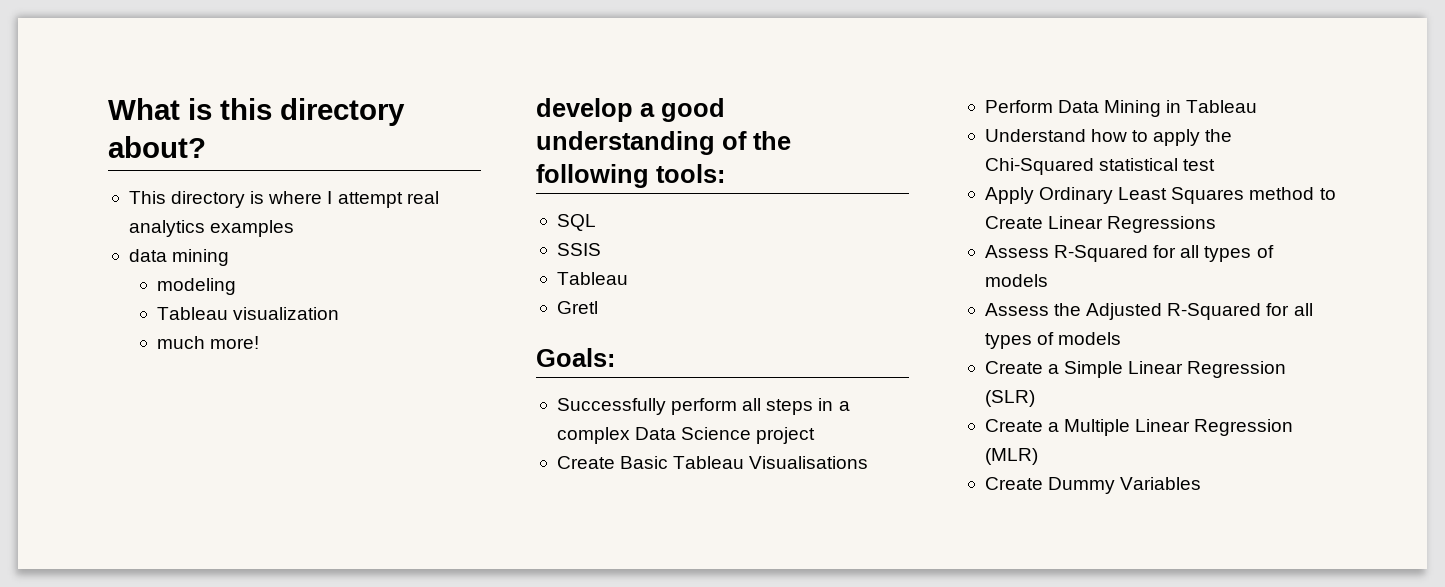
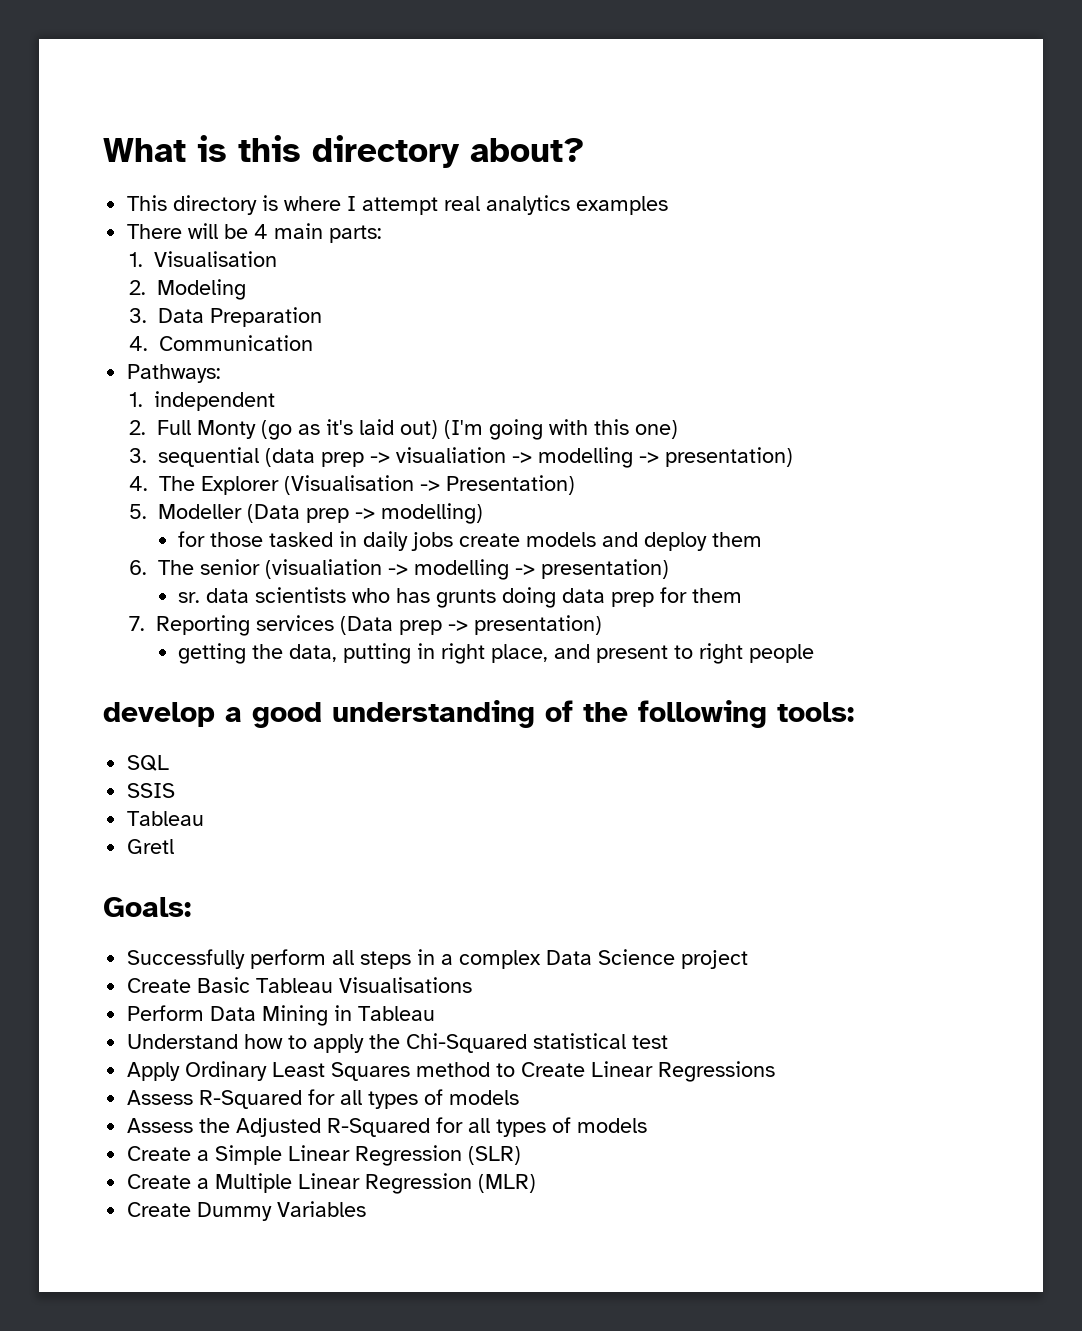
- data mining
- modeling
- Tableau visualization
- much more!
+ There will be 4 main parts:
+ 1. Visualisation
+ 2. Modeling
+ 3. Data Preparation
+ 4. Communication
+ Pathways:
+ 1. independent
+ 2. Full Monty (go as it's laid out) (I'm going with this one)
+ 3. sequential (data prep -> visualiation -> modelling -> presentation)
+ 4. The Explorer (Visualisation -> Presentation)
+ 5. Modeller (Data prep -> modelling)
+ for those tasked in daily jobs create models and deploy them
+ 6. The senior (visualiation -> modelling -> presentation)
+ sr. data scientists who has grunts doing data prep for them
+ 7. Reporting services (Data prep -> presentation)
+ getting the data, putting in right place, and present to right people

